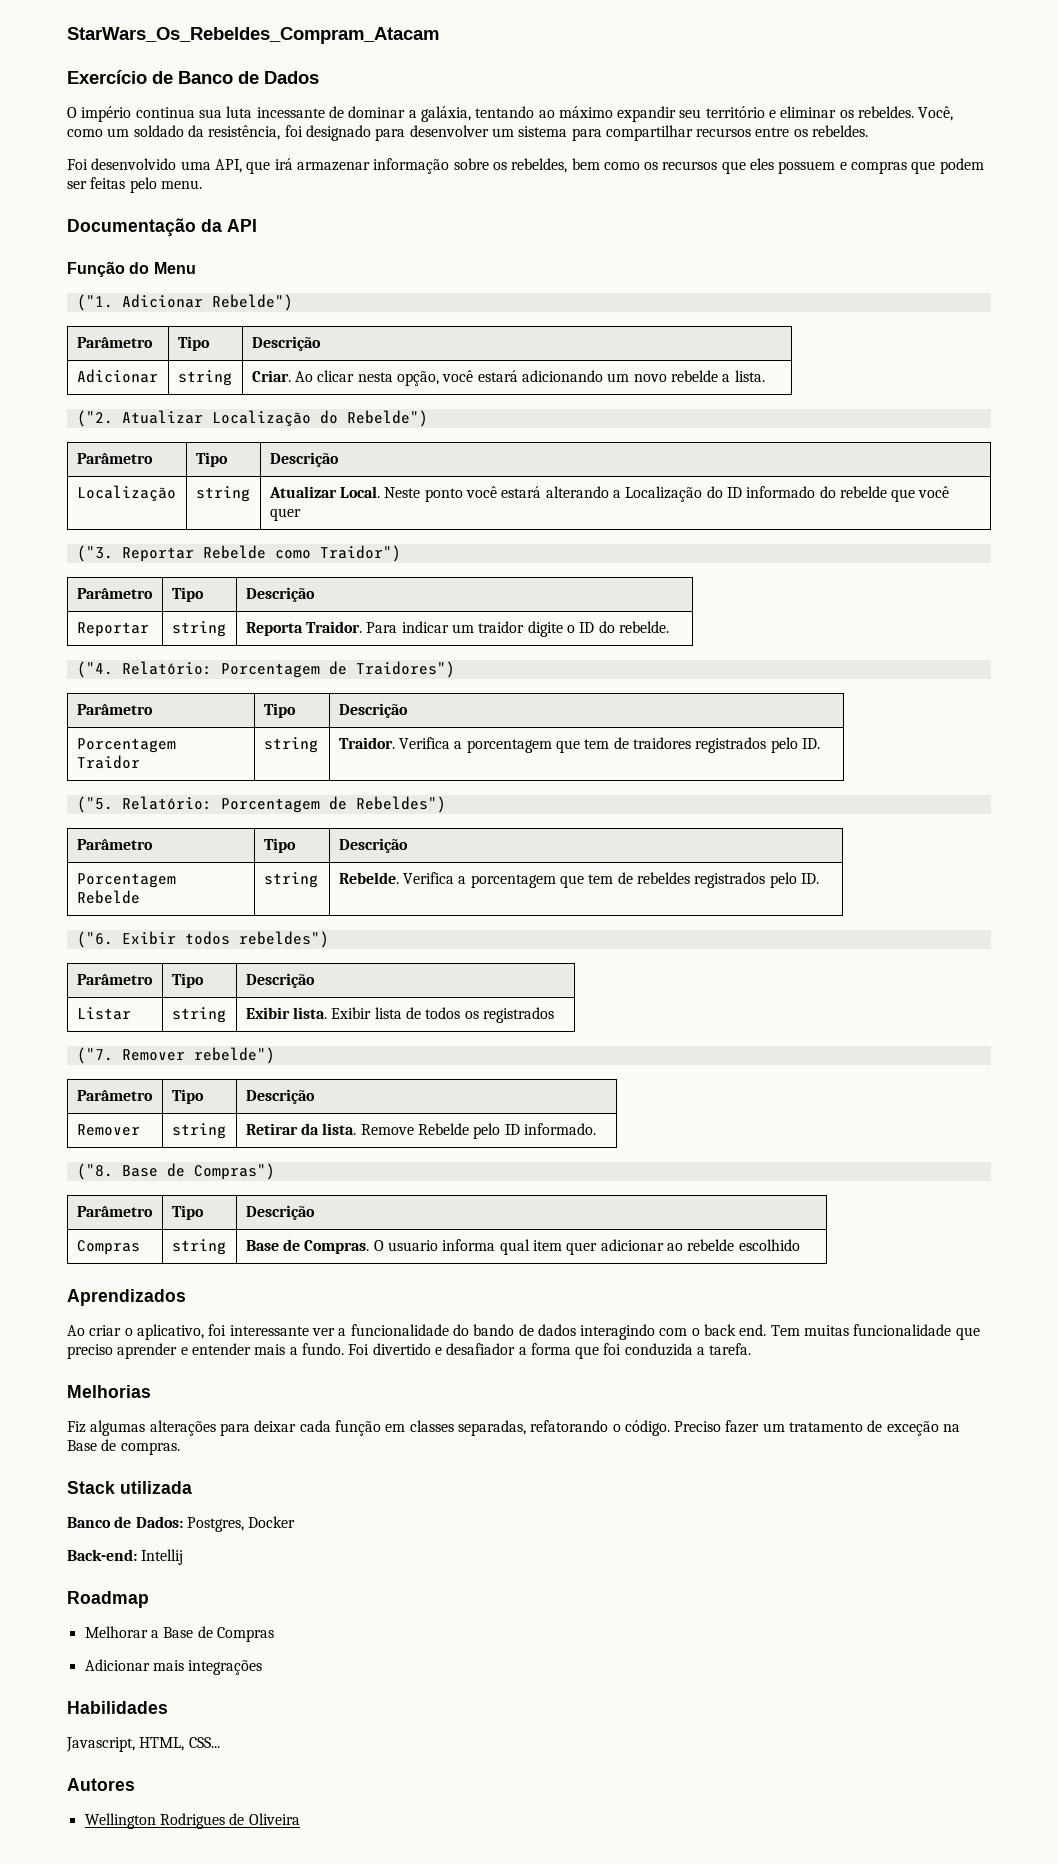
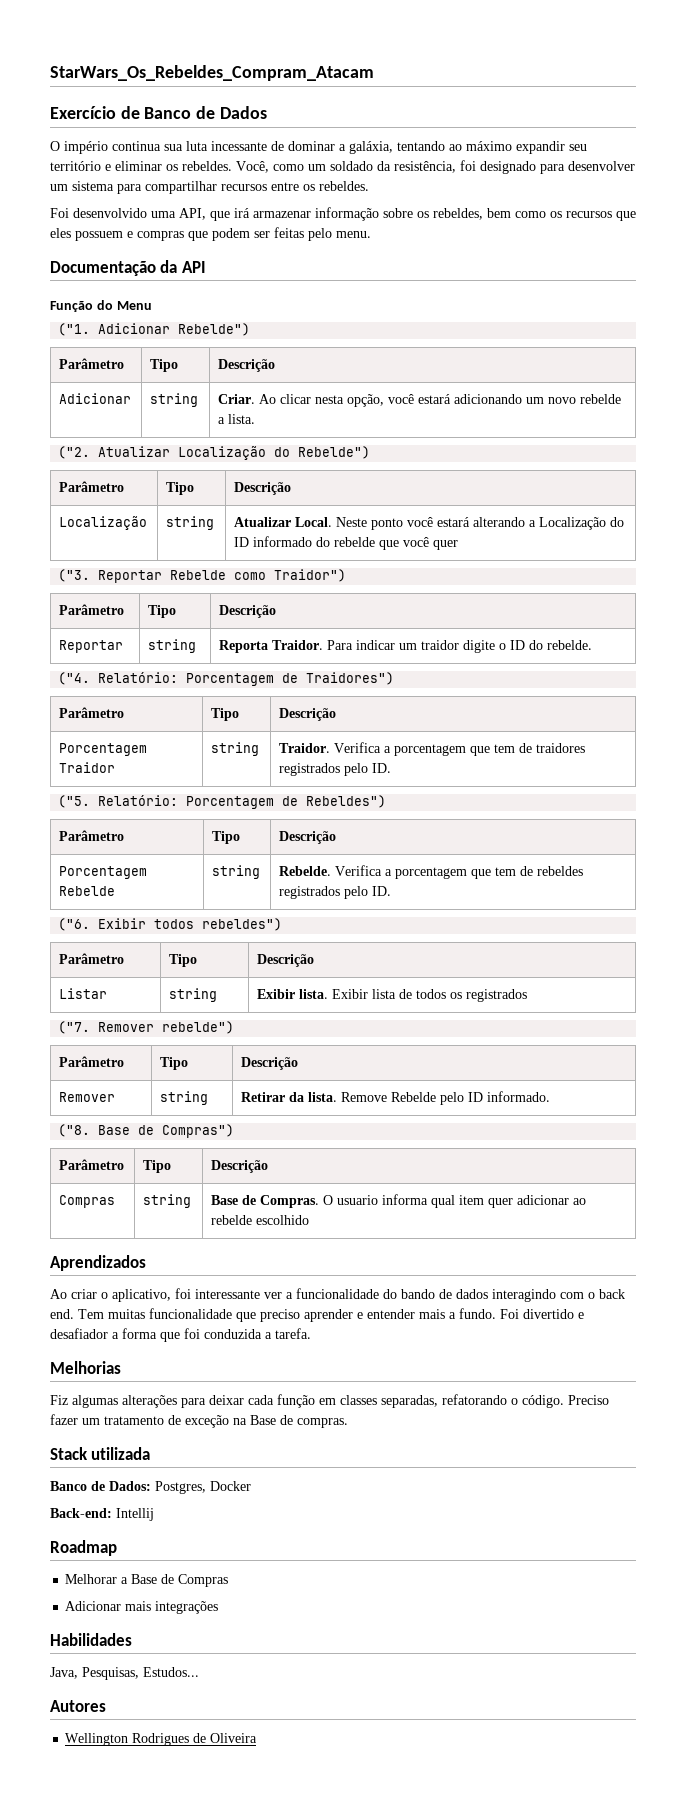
- Javascript, HTML, CSS...
+ Java, Pesquisas, Estudos...

